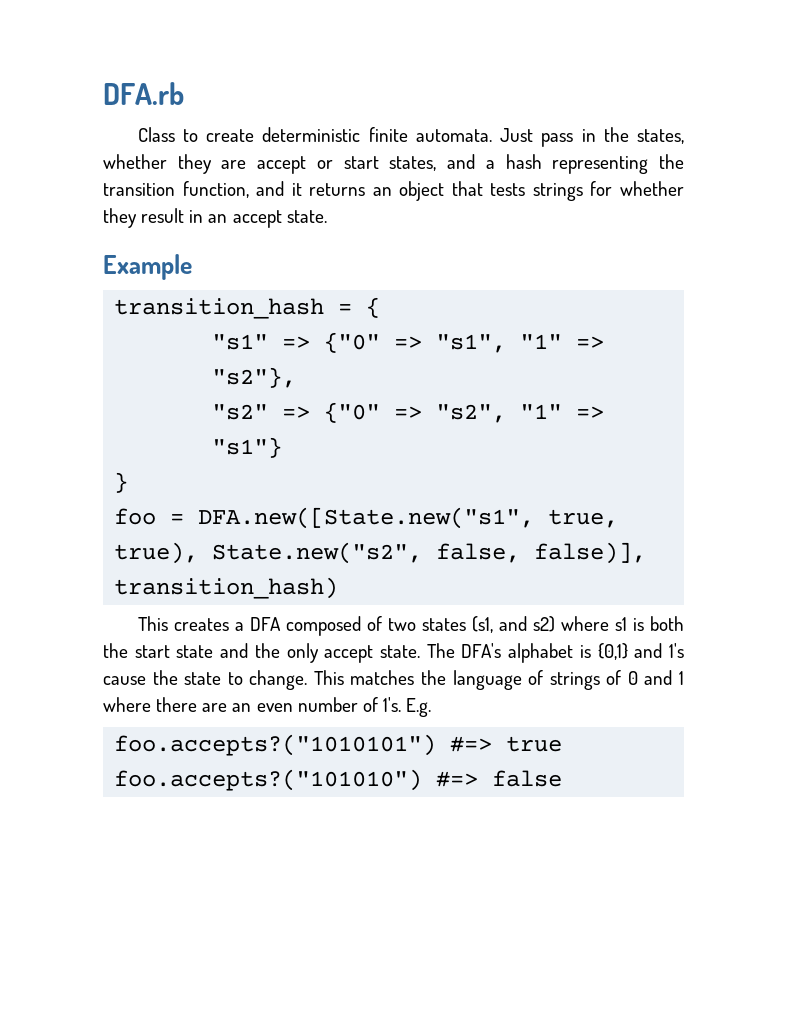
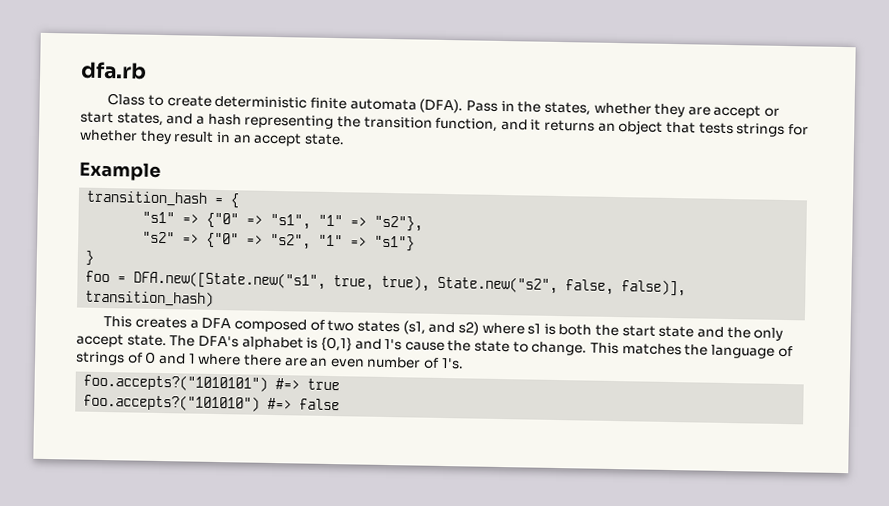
- DFA.rb
+ dfa.rb
- Class to create deterministic finite automata. Just pass in the states, whether they are accept or start states, and a hash representing the transition function, and it returns an object that tests strings for whether they result in an accept state.
+ Class to create deterministic finite automata (DFA). Pass in the states, whether they are accept or start states, and a hash representing the transition function, and it returns an object that tests strings for whether they result in an accept state.
- E.g.

